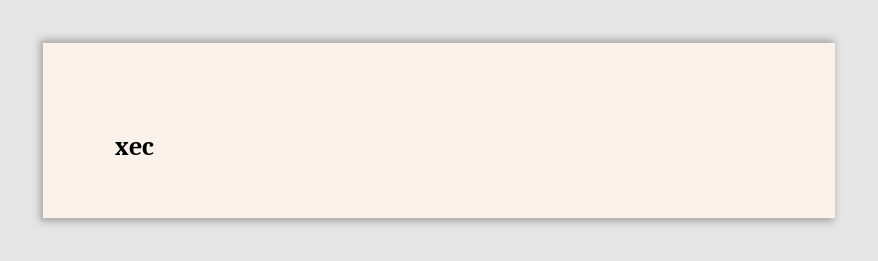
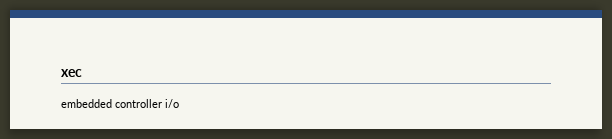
+ embedded controller i/o

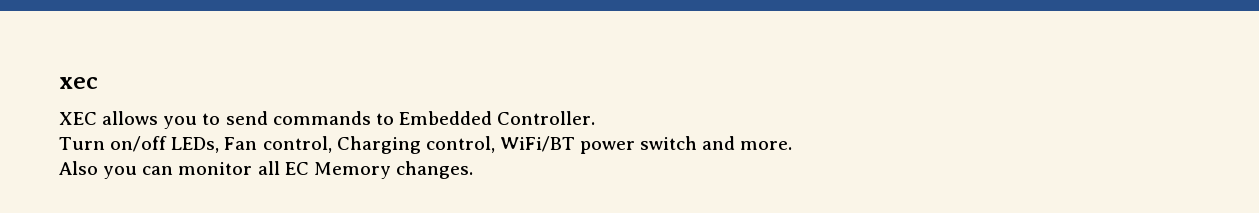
- embedded controller i/o
+ XEC allows you to send commands to Embedded Controller.
+ Turn on/off LEDs, Fan control, Charging control, WiFi/BT power switch and more.
+ Also you can monitor all EC Memory changes.

